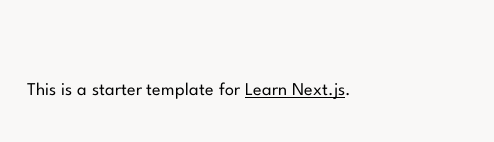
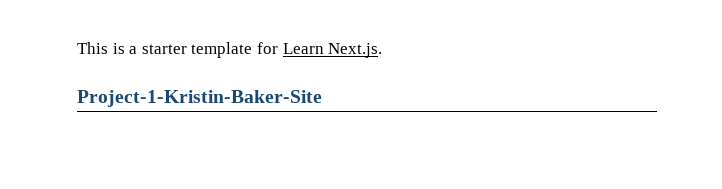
+ Project-1-Kristin-Baker-Site

